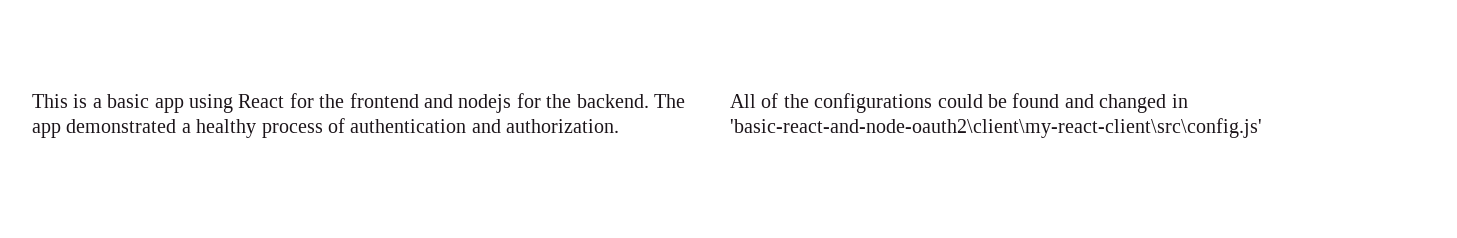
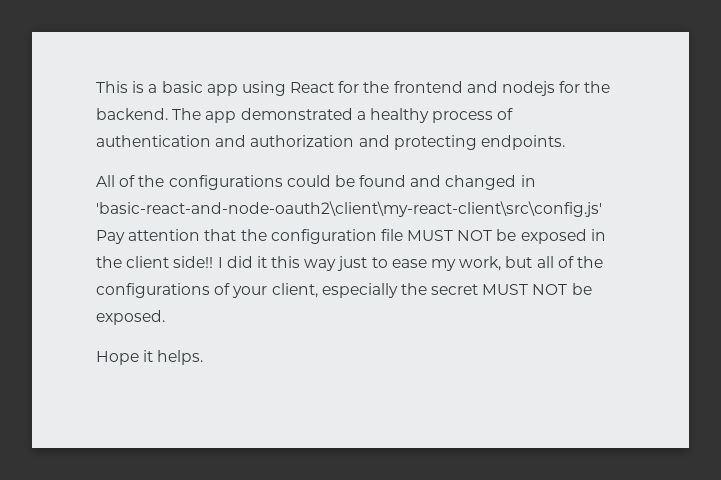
- The app demonstrated a healthy process of authentication and authorization.
+ The app demonstrated a healthy process of authentication and authorization and protecting endpoints.
- All of the configurations could be found and changed in 'basic-react-and-node-oauth2\client\my-react-client\src\config.js'
+ All of the configurations could be found and changed in 'basic-react-and-node-oauth2\client\my-react-client\src\config.js' Pay attention that the configuration file MUST NOT be exposed in the client side!! I did it this way just to ease my work, but all of the configurations of your client, especially the secret MUST NOT be exposed.
+ Hope it helps.

